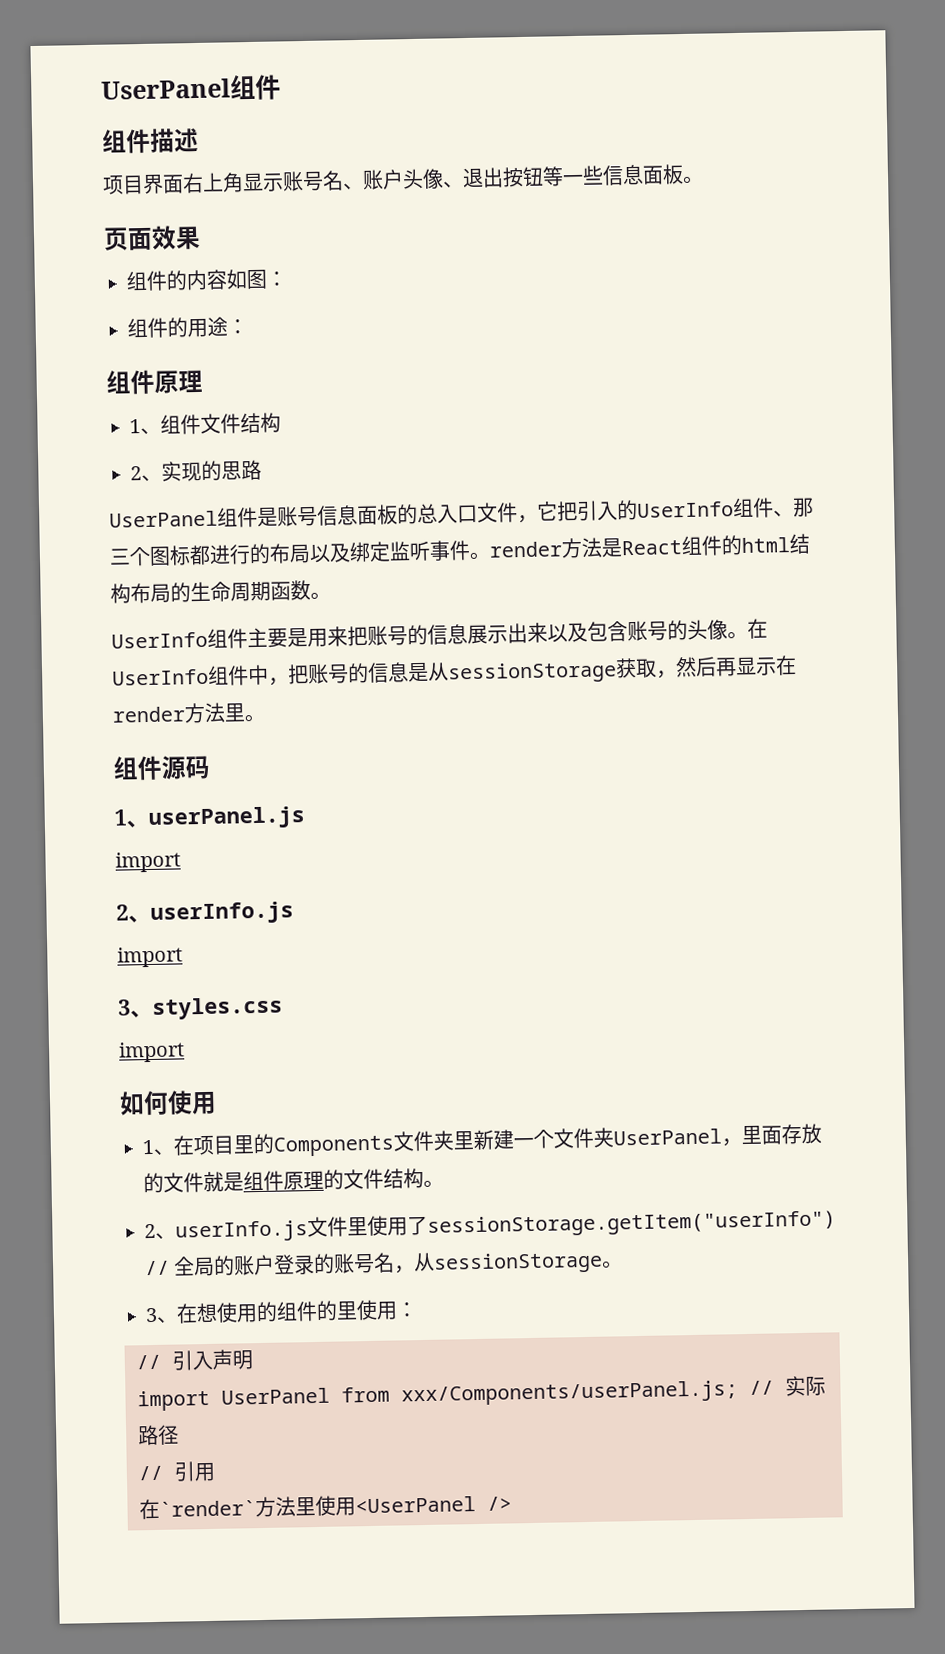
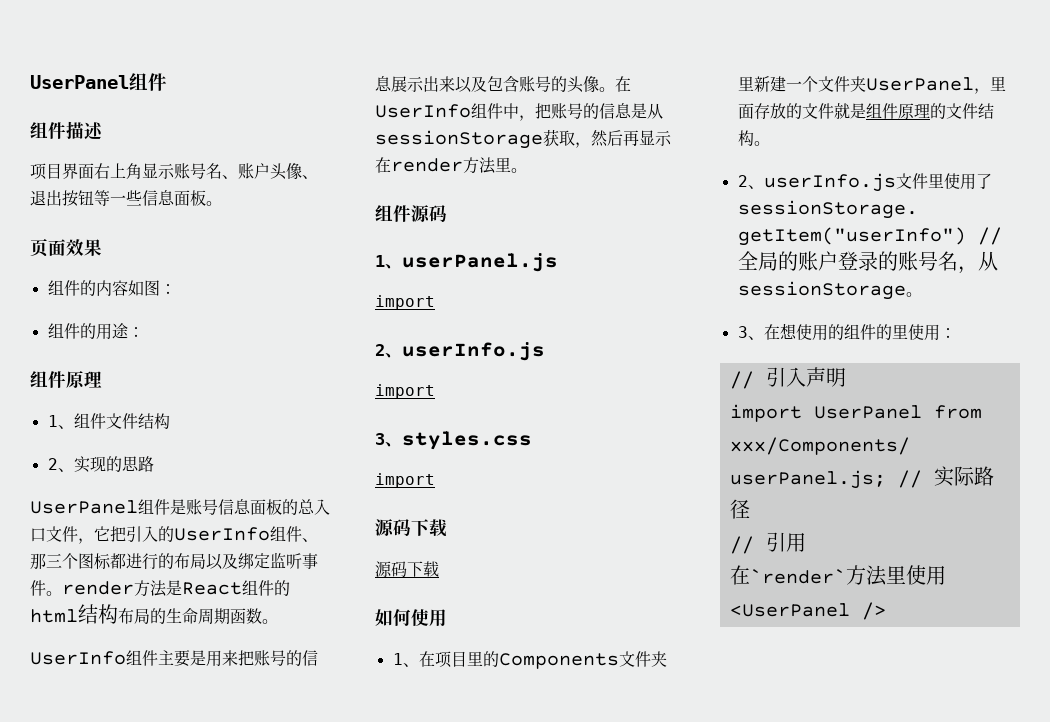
  3、styles.css
  import
+ 源码下载
+ 源码下载

